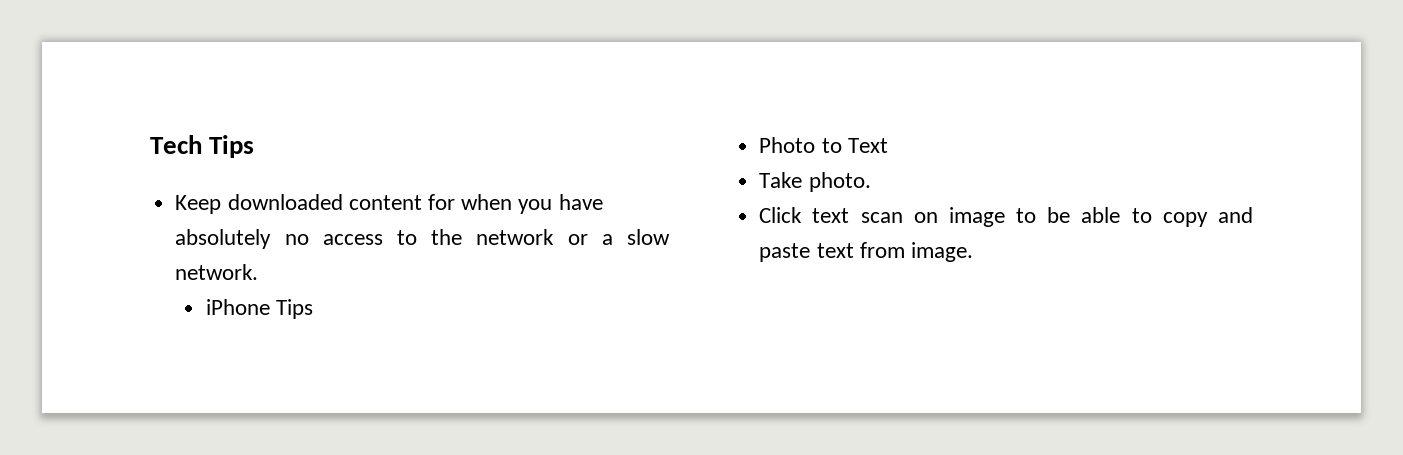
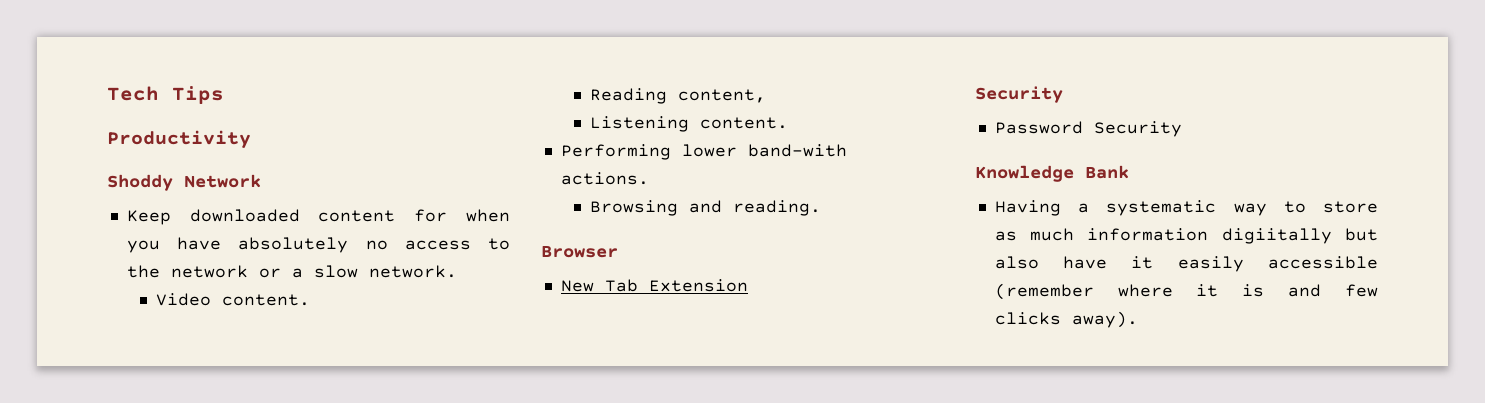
+ Productivity
+ Shoddy Network
- iPhone Tips
- Photo to Text
- Take photo.
- Click text scan on image to be able to copy and paste text from image.
+ Video content.
+ Reading content,
+ Listening content.
+ Performing lower band-with actions.
+ Browsing and reading.
+ Browser
+ New Tab Extension
+ Security
+ Password Security
+ Knowledge Bank
+ Having a systematic way to store as much information digiitally but also have it easily accessible (remember where it is and few clicks away).

